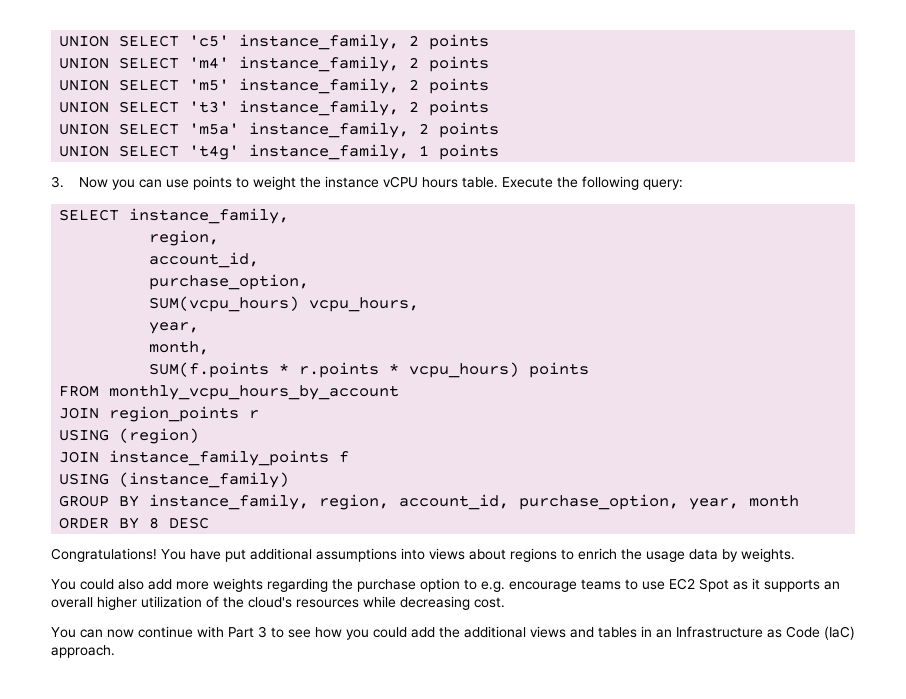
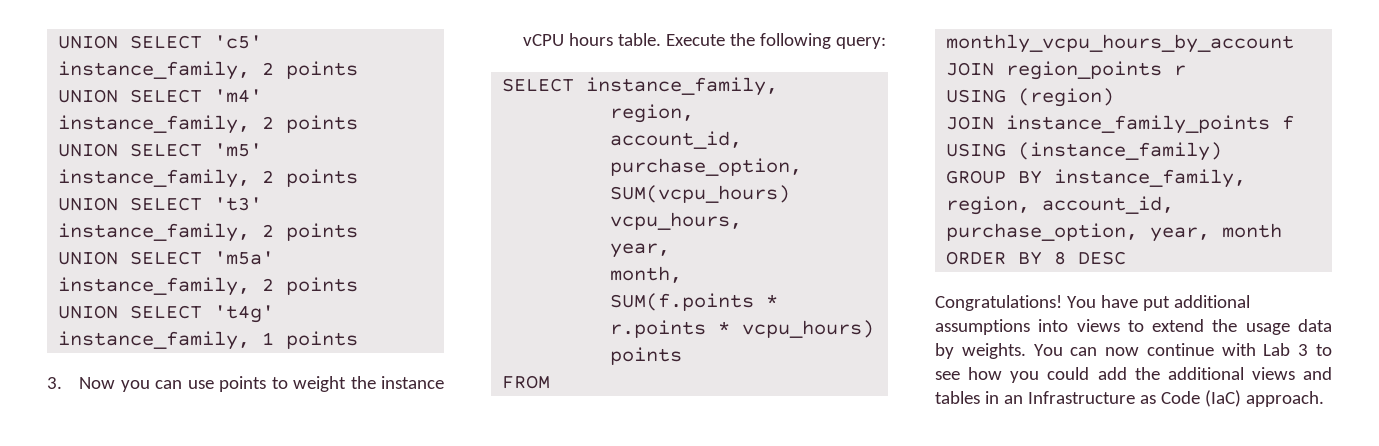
- You have put additional assumptions into views about regions to enrich the usage data by weights.
- You could also add more weights regarding the purchase option to e.g. encourage teams to use EC2 Spot as it supports an overall higher utilization of the cloud's resources while decreasing cost.
- You can now continue with Part 3 to see how you could add the additional views and tables in an Infrastructure as Code (IaC) approach.
+ You have put additional assumptions into views to extend the usage data by weights. You can now continue with Lab 3 to see how you could add the additional views and tables in an Infrastructure as Code (IaC) approach.

